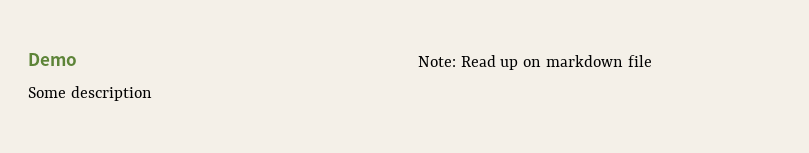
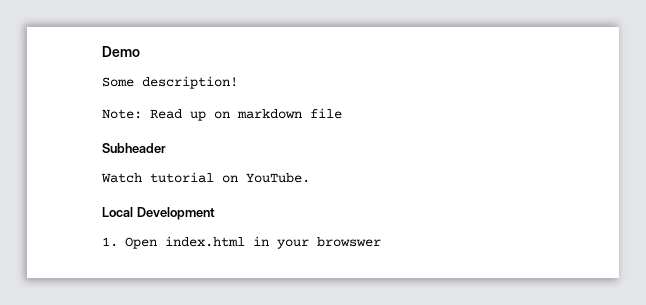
- Some description
+ Some description!
+ Subheader
+ Watch tutorial on YouTube.
+ Local Development
+ 1. Open index.html in your browswer

